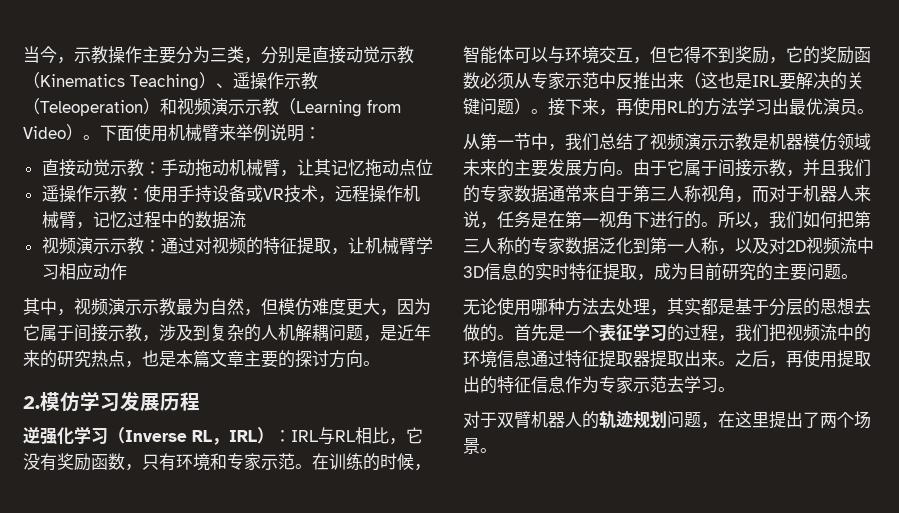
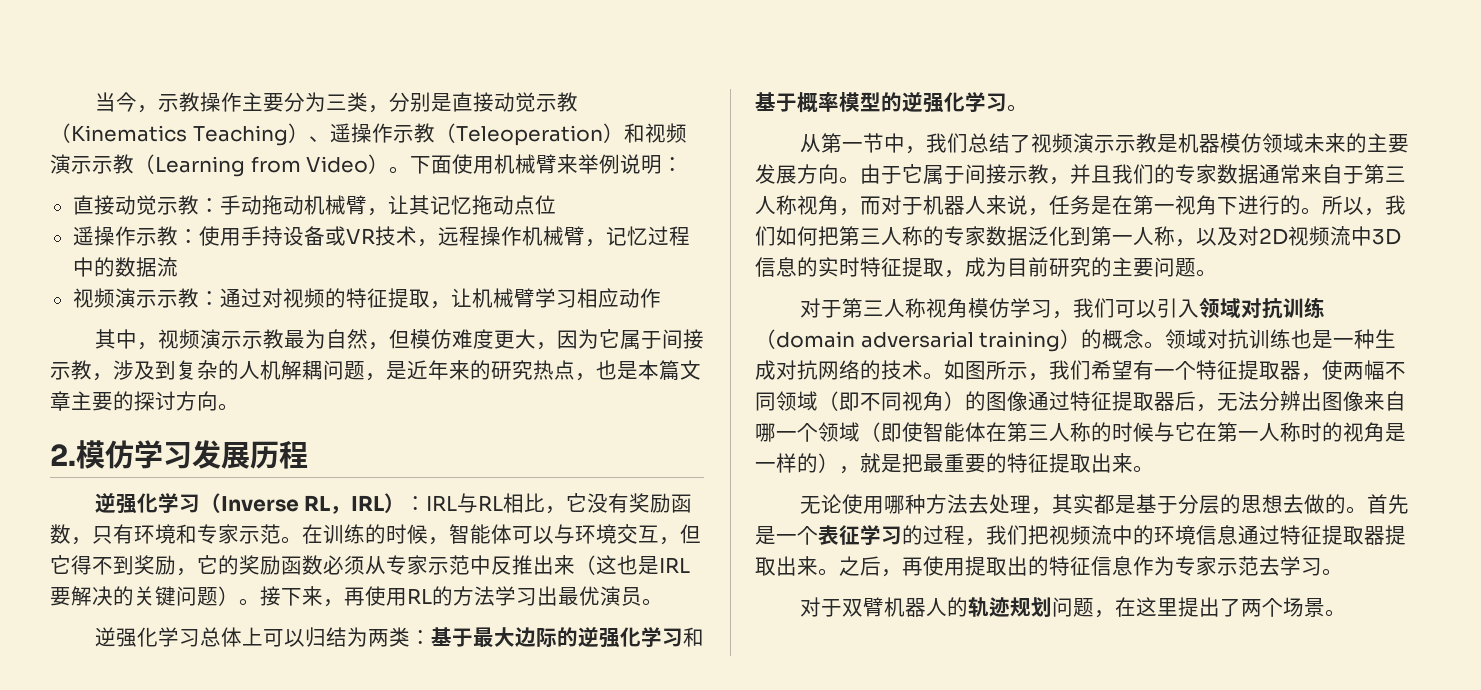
+ 逆强化学习总体上可以归结为两类：基于最大边际的逆强化学习和基于概率模型的逆强化学习。
+ 对于第三人称视角模仿学习，我们可以引入领域对抗训练（domain adversarial training）的概念。领域对抗训练也是一种生成对抗网络的技术。如图所示，我们希望有一个特征提取器，使两幅不同领域（即不同视角）的图像通过特征提取器后，无法分辨出图像来自哪一个领域（即使智能体在第三人称的时候与它在第一人称时的视角是一样的），就是把最重要的特征提取出来。

